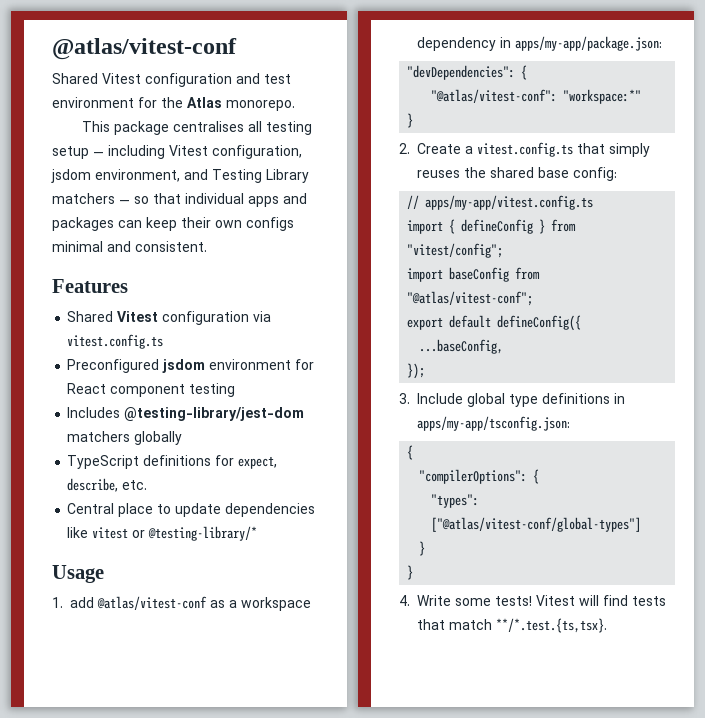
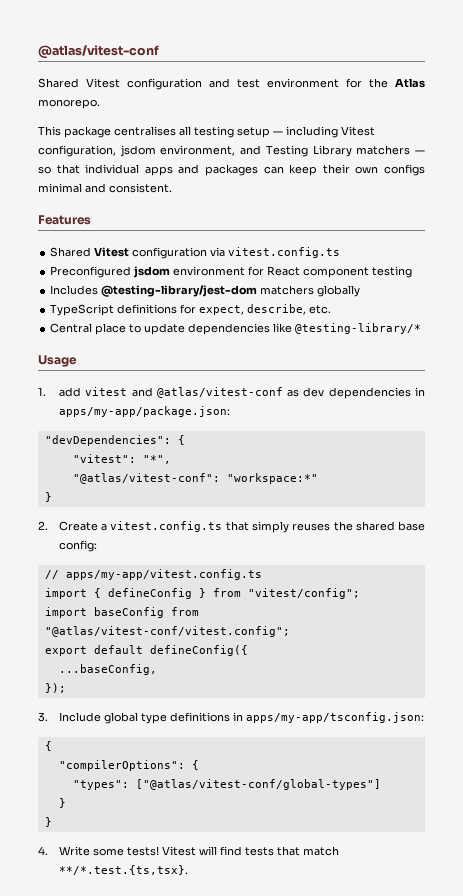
- Central place to update dependencies like vitest or @testing-library/*
+ Central place to update dependencies like @testing-library/*
- 1. add @atlas/vitest-conf as a workspace dependency in apps/my-app/package.json:
+ 1. add vitest and @atlas/vitest-conf as dev dependencies in apps/my-app/package.json:
+ "vitest": "*",
- import baseConfig from "@atlas/vitest-conf";
+ import baseConfig from "@atlas/vitest-conf/vitest.config";

